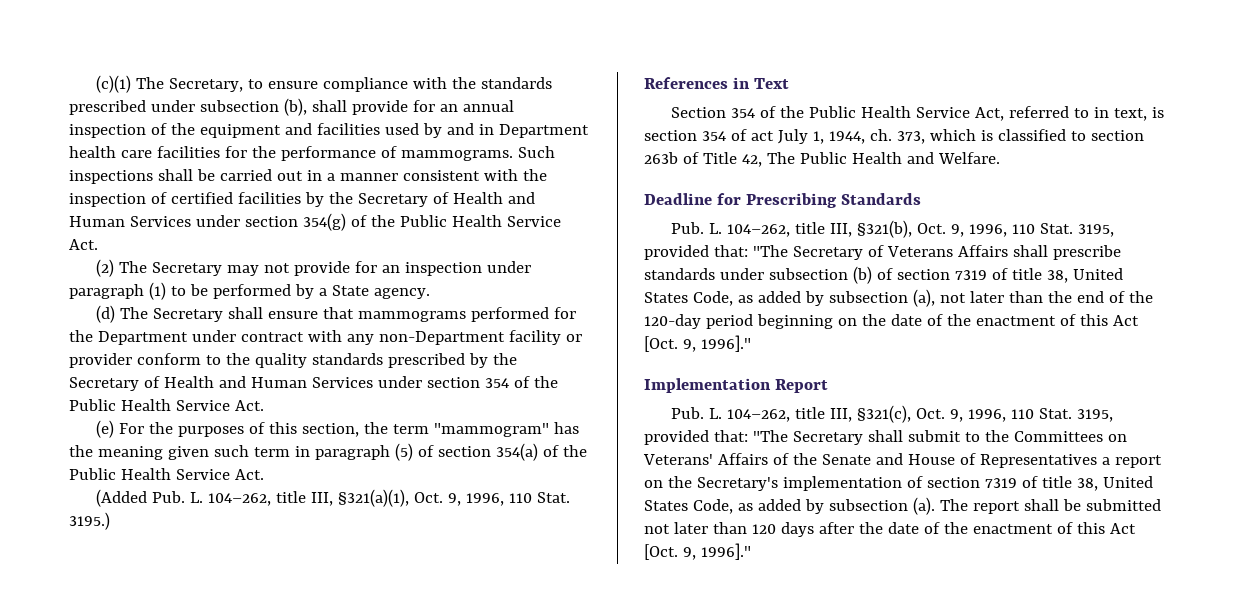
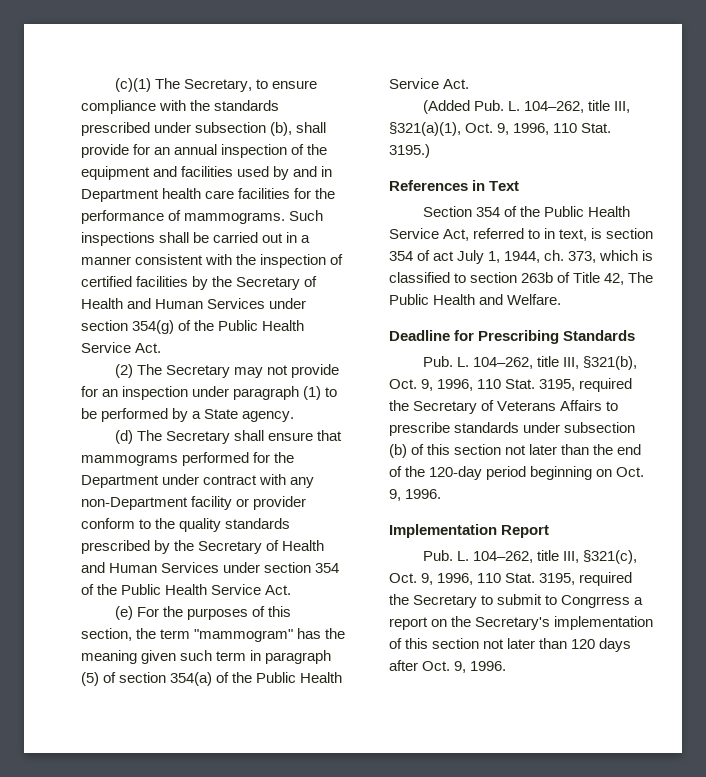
- 3195, provided that: "The Secretary of Veterans Affairs shall prescribe standards under subsection (b) of section 7319 of title 38, United States Code, as added by subsection (a), not later than the end of the 120-day period beginning on the date of the enactment of this Act [Oct. 9, 1996]."
+ 3195, required the Secretary of Veterans Affairs to prescribe standards under subsection (b) of this section not later than the end of the 120-day period beginning on Oct. 9, 1996.
- 3195, provided that: "The Secretary shall submit to the Committees on Veterans' Affairs of the Senate and House of Representatives a report on the Secretary's implementation of section 7319 of title 38, United States Code, as added by subsection (a). The report shall be submitted not later than 120 days after the date of the enactment of this Act [Oct. 9, 1996]."
+ 3195, required the Secretary to submit to Congrress a report on the Secretary's implementation of this section not later than 120 days after Oct. 9, 1996.

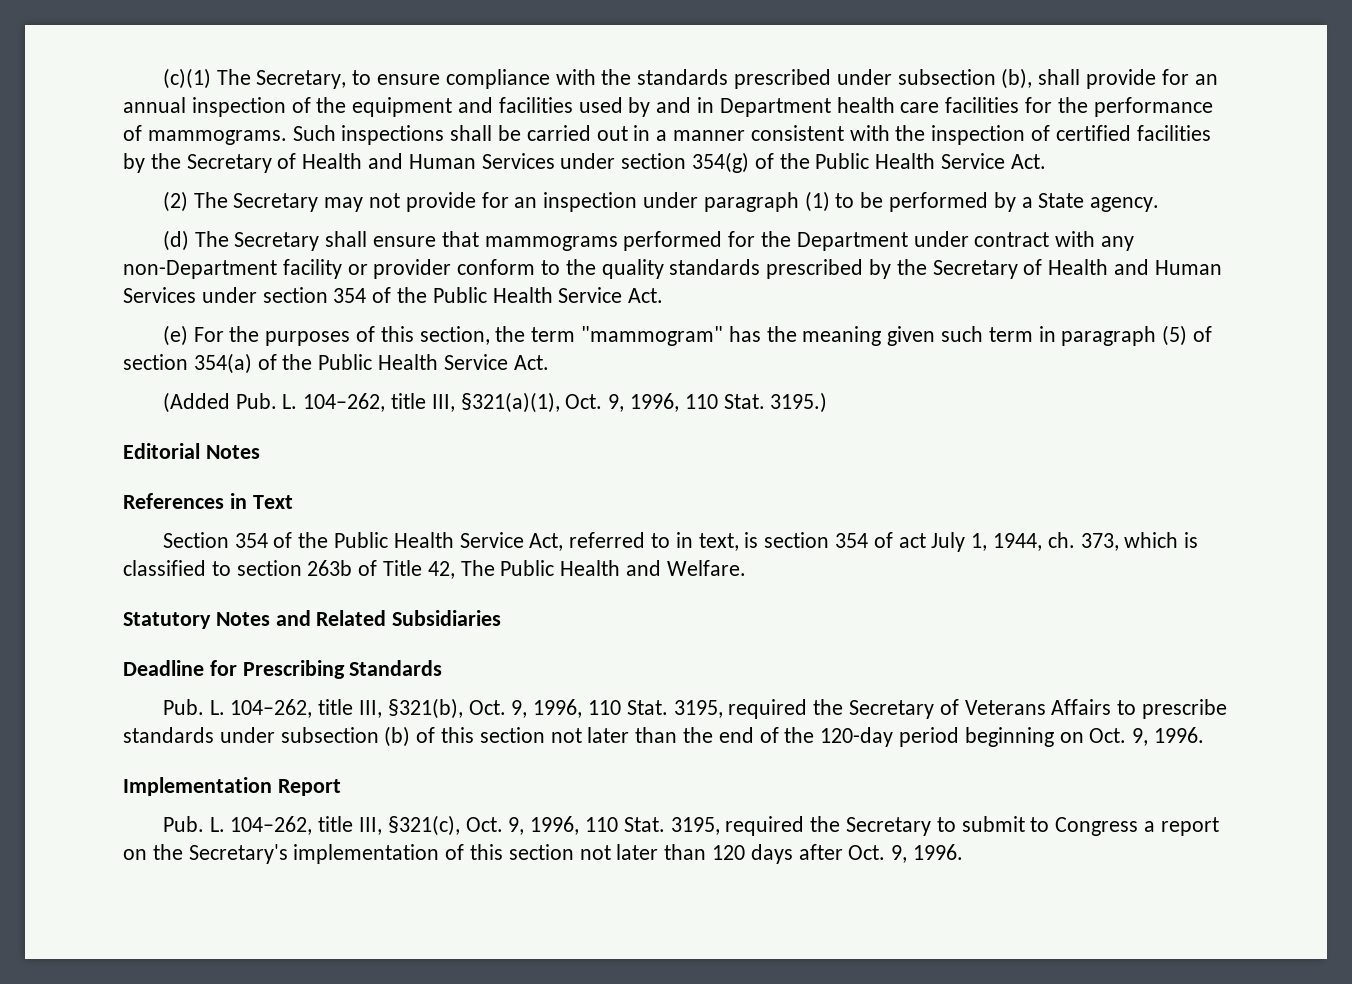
+ Editorial Notes
+ Statutory Notes and Related Subsidiaries
- 3195, required the Secretary to submit to Congrress a report on the Secretary's implementation of this section not later than 120 days after Oct. 9, 1996.
+ 3195, required the Secretary to submit to Congress a report on the Secretary's implementation of this section not later than 120 days after Oct. 9, 1996.

